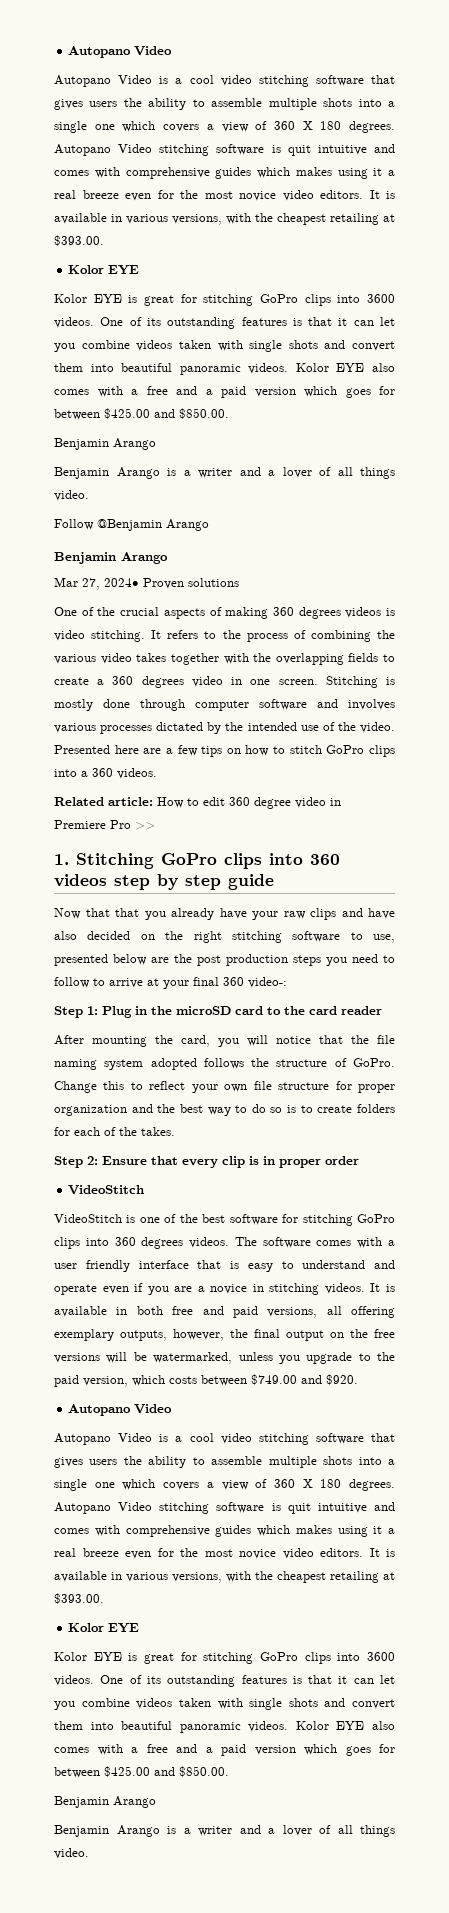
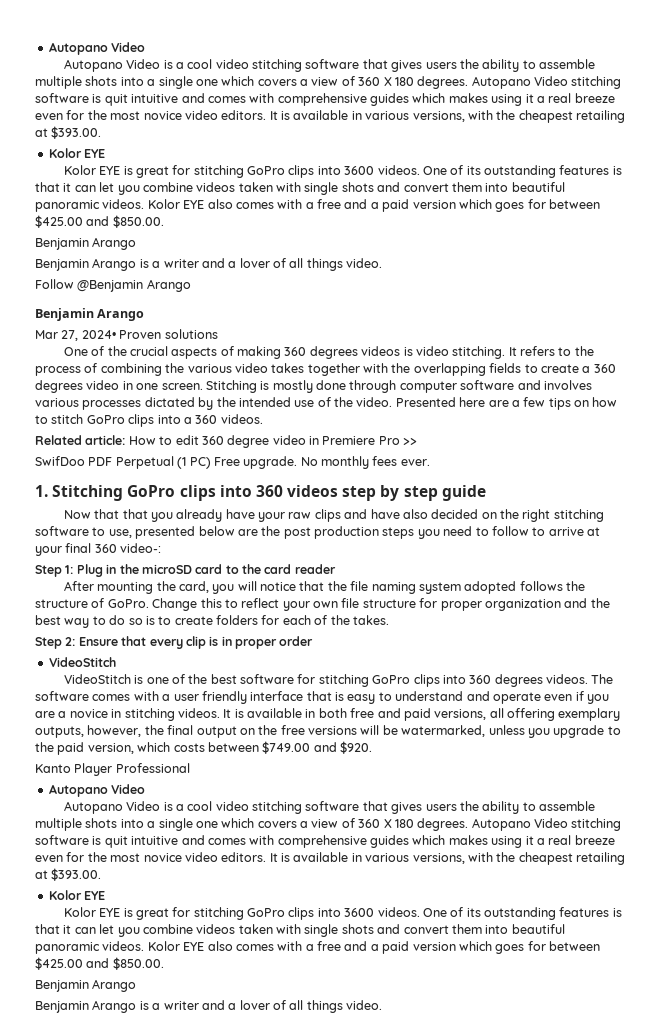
+ SwifDoo PDF Perpetual (1 PC) Free upgrade. No monthly fees ever.
+ Kanto Player Professional

